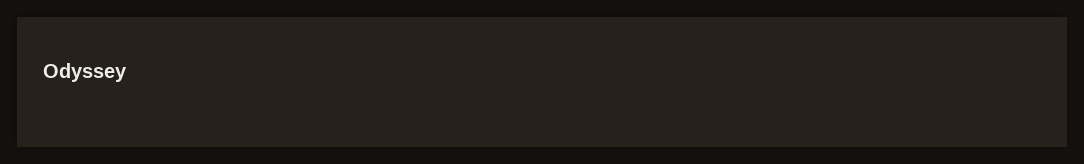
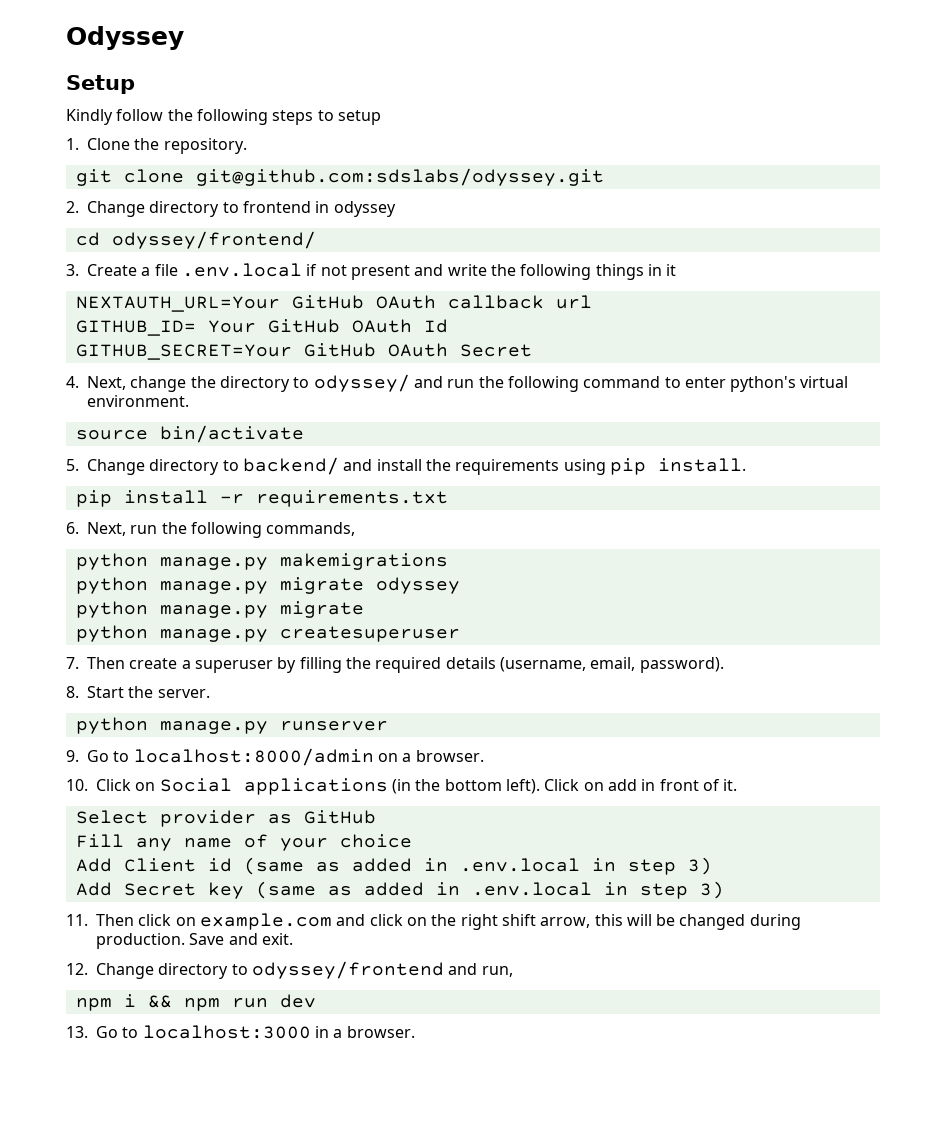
+ Setup
+ Kindly follow the following steps to setup
+ 1. Clone the repository.
+ git clone git@github.com:sdslabs/odyssey.git
+ 2. Change directory to frontend in odyssey
+ cd odyssey/frontend/
+ 3. Create a file .env.local if not present and write the following things in it
+ NEXTAUTH_URL=Your GitHub OAuth callback url
+ GITHUB_ID= Your GitHub OAuth Id
+ GITHUB_SECRET=Your GitHub OAuth Secret
+ 4. Next, change the directory to odyssey/ and run the following command to enter python's virtual environment.
+ source bin/activate
+ 5. Change directory to backend/ and install the requirements using pip install.
+ pip install -r requirements.txt
+ 6. Next, run the following commands,
+ python manage.py makemigrations
+ python manage.py migrate odyssey
+ python manage.py migrate
+ python manage.py createsuperuser
+ 7. Then create a superuser by filling the required details (username, email, password).
+ 8. Start the server.
+ python manage.py runserver
+ 9. Go to localhost:8000/admin on a browser.
+ 10. Click on Social applications (in the bottom left). Click on add in front of it.
+ Select provider as GitHub
+ Fill any name of your choice
+ Add Client id (same as added in .env.local in step 3)
+ Add Secret key (same as added in .env.local in step 3)
+ 11. Then click on example.com and click on the right shift arrow, this will be changed during production. Save and exit.
+ 12. Change directory to odyssey/frontend and run,
+ npm i && npm run dev
+ 13. Go to localhost:3000 in a browser.

